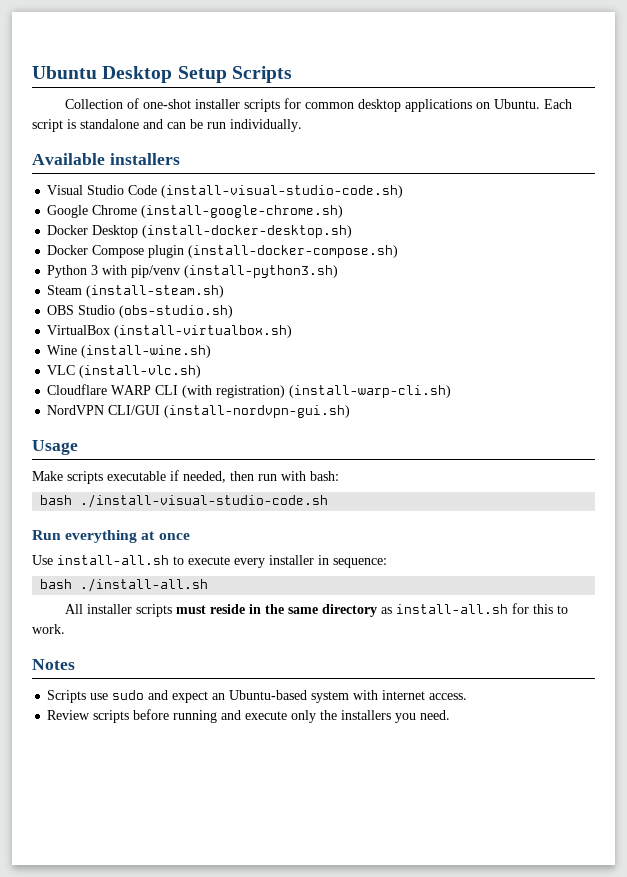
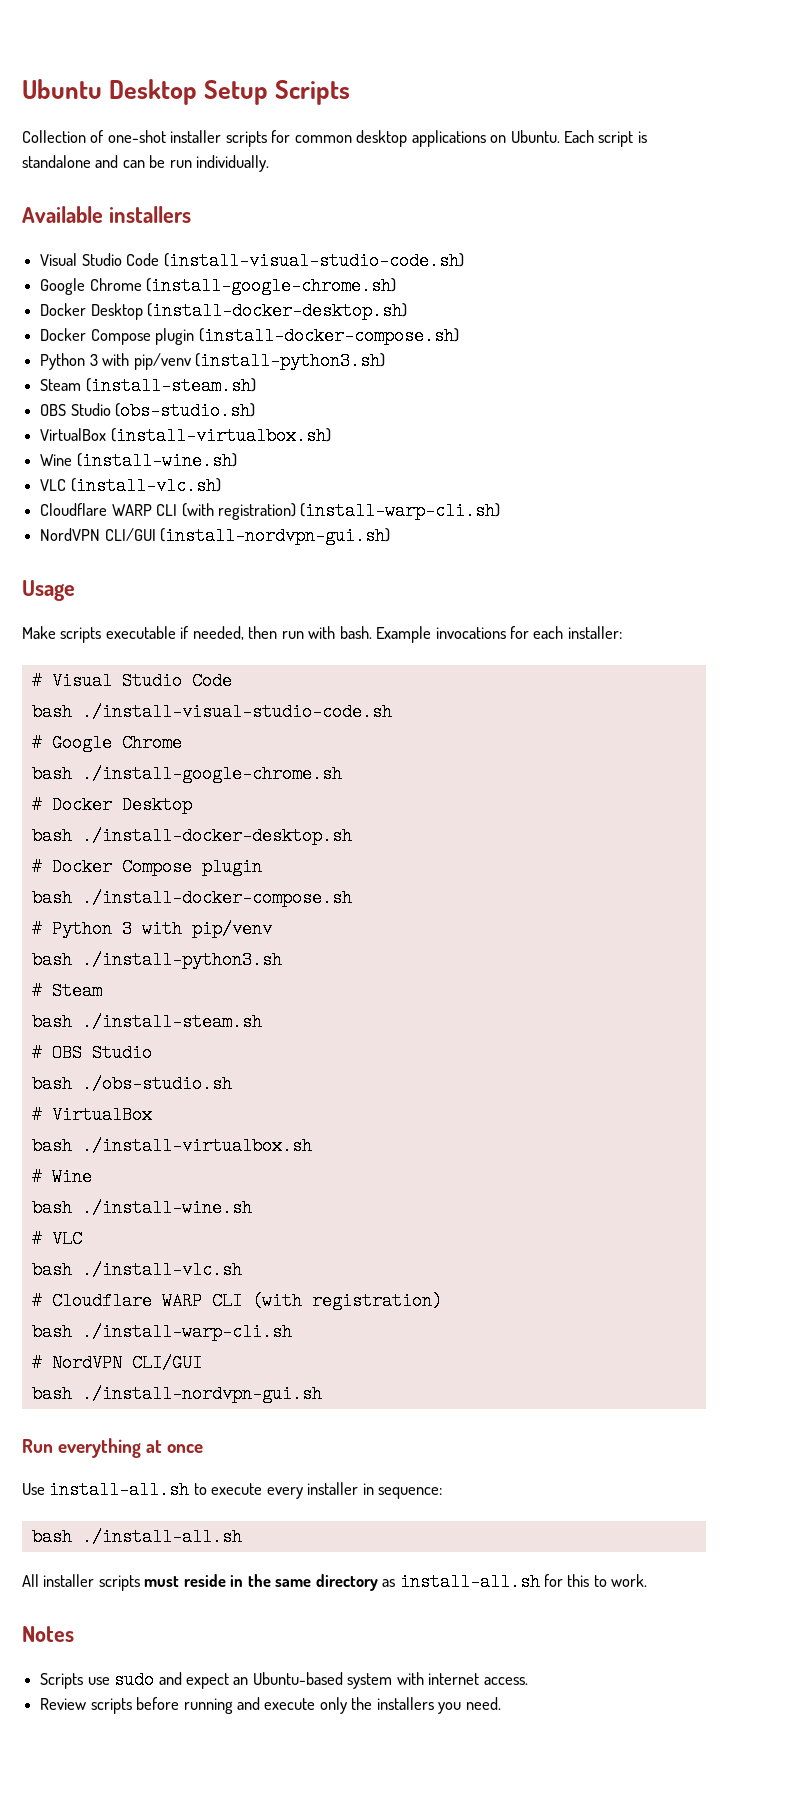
- Make scripts executable if needed, then run with bash:
+ Make scripts executable if needed, then run with bash. Example invocations for each installer:
+ # Visual Studio Code
  bash ./install-visual-studio-code.sh
+ # Google Chrome
+ bash ./install-google-chrome.sh
+ # Docker Desktop
+ bash ./install-docker-desktop.sh
+ # Docker Compose plugin
+ bash ./install-docker-compose.sh
+ # Python 3 with pip/venv
+ bash ./install-python3.sh
+ # Steam
+ bash ./install-steam.sh
+ # OBS Studio
+ bash ./obs-studio.sh
+ # VirtualBox
+ bash ./install-virtualbox.sh
+ # Wine
+ bash ./install-wine.sh
+ # VLC
+ bash ./install-vlc.sh
+ # Cloudflare WARP CLI (with registration)
+ bash ./install-warp-cli.sh
+ # NordVPN CLI/GUI
+ bash ./install-nordvpn-gui.sh

